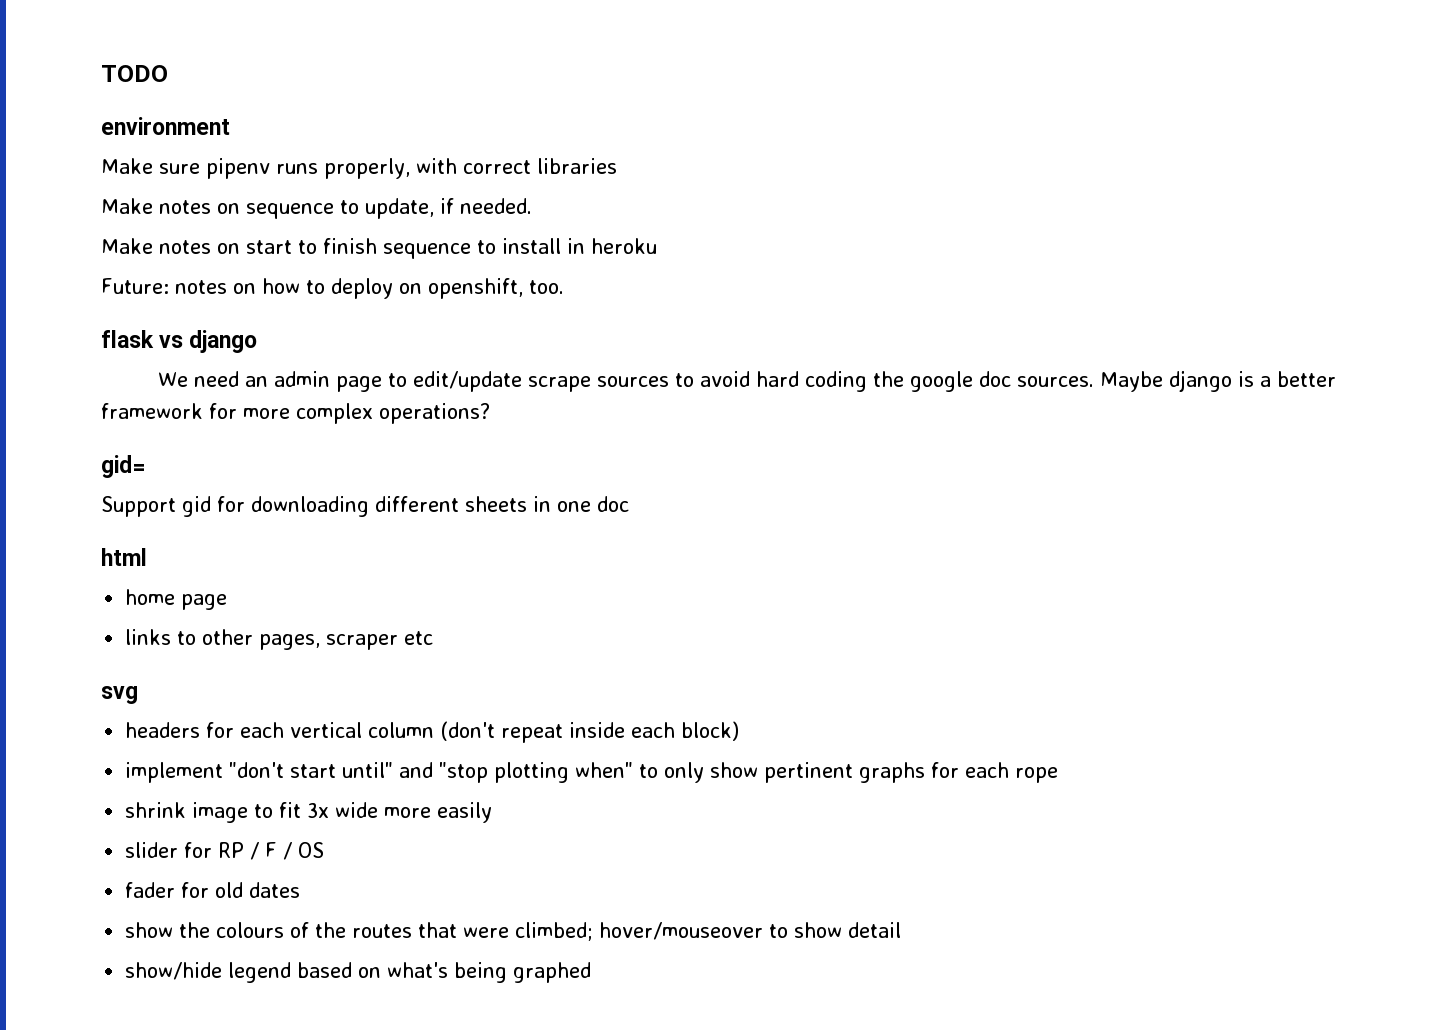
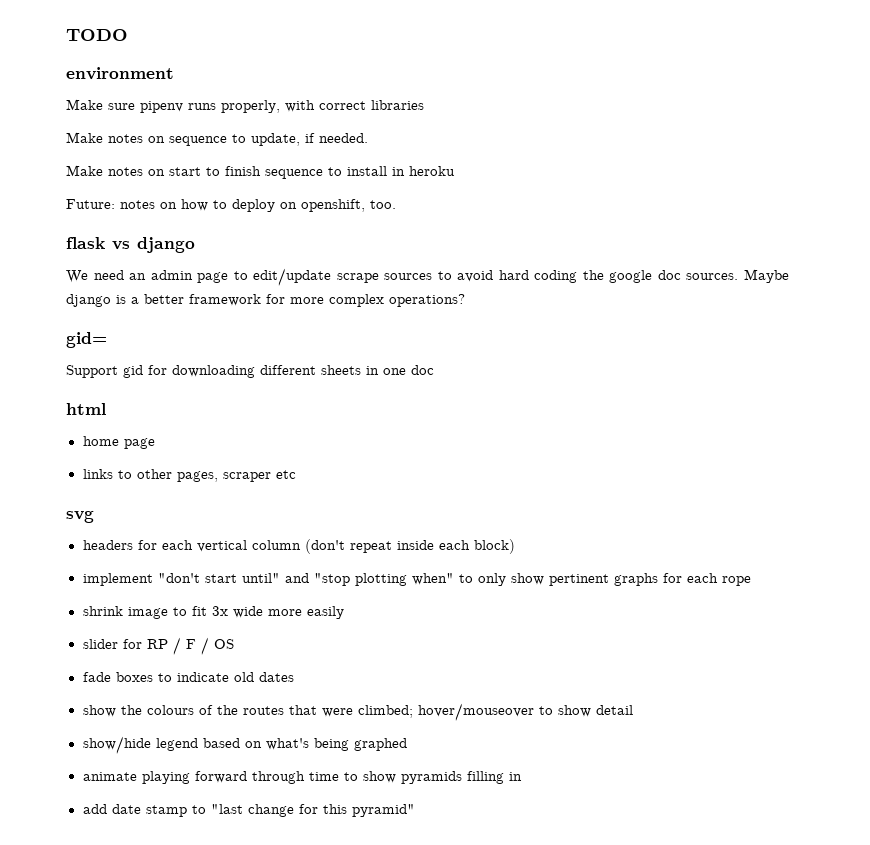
- fader for old dates
+ fade boxes to indicate old dates
+ animate playing forward through time to show pyramids filling in
+ add date stamp to "last change for this pyramid"

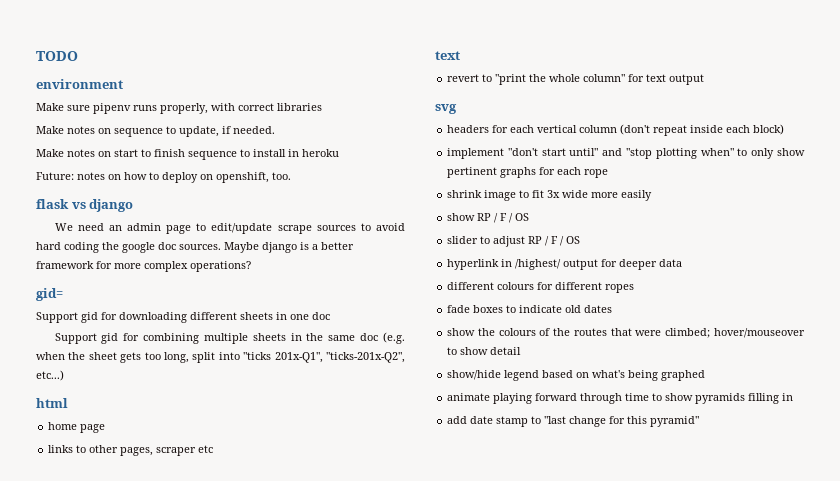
+ Support gid for combining multiple sheets in the same doc (e.g. when the sheet gets too long, split into "ticks 201x-Q1", "ticks-201x-Q2", etc...)
  links to other pages, scraper etc
+ text
+ revert to "print the whole column" for text output
- slider for RP / F / OS
+ show RP / F / OS
+ slider to adjust RP / F / OS
+ hyperlink in /highest/ output for deeper data
+ different colours for different ropes

